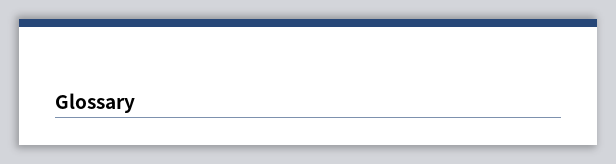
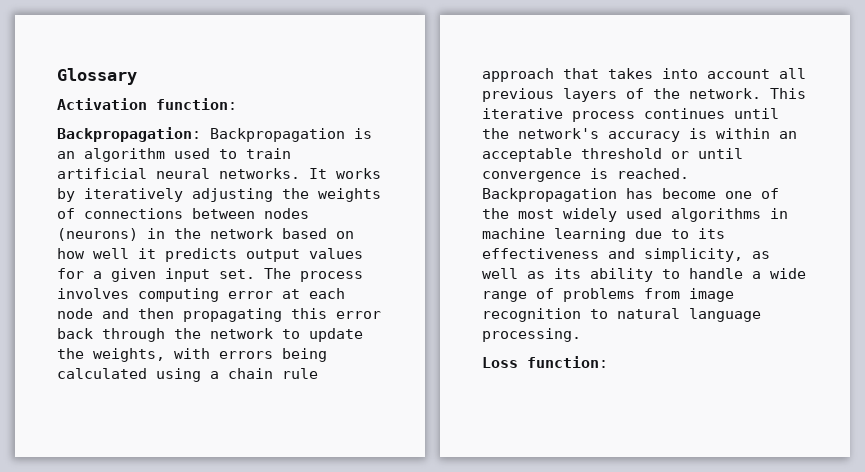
+ Activation function:
+ Backpropagation: Backpropagation is an algorithm used to train artificial neural networks. It works by iteratively adjusting the weights of connections between nodes (neurons) in the network based on how well it predicts output values for a given input set. The process involves computing error at each node and then propagating this error back through the network to update the weights, with errors being calculated using a chain rule approach that takes into account all previous layers of the network. This iterative process continues until the network's accuracy is within an acceptable threshold or until convergence is reached. Backpropagation has become one of the most widely used algorithms in machine learning due to its effectiveness and simplicity, as well as its ability to handle a wide range of problems from image recognition to natural language processing.
+ Loss function:

